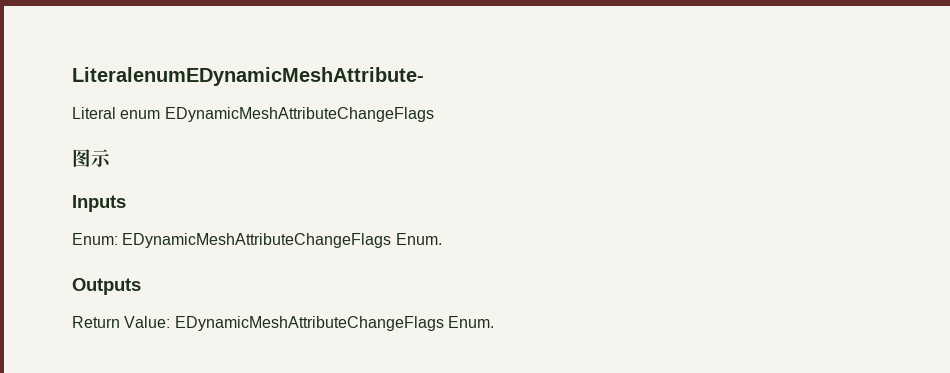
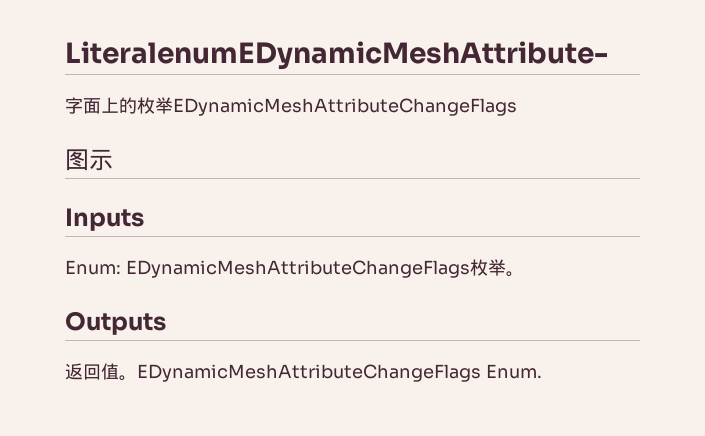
- Literal enum EDynamicMeshAttributeChangeFlags
+ 字面上的枚举EDynamicMeshAttributeChangeFlags
- Enum: EDynamicMeshAttributeChangeFlags Enum.
+ Enum: EDynamicMeshAttributeChangeFlags枚举。
- Return Value: EDynamicMeshAttributeChangeFlags Enum.
+ 返回值。EDynamicMeshAttributeChangeFlags Enum.

